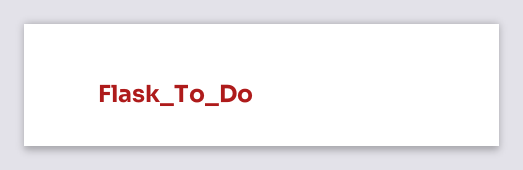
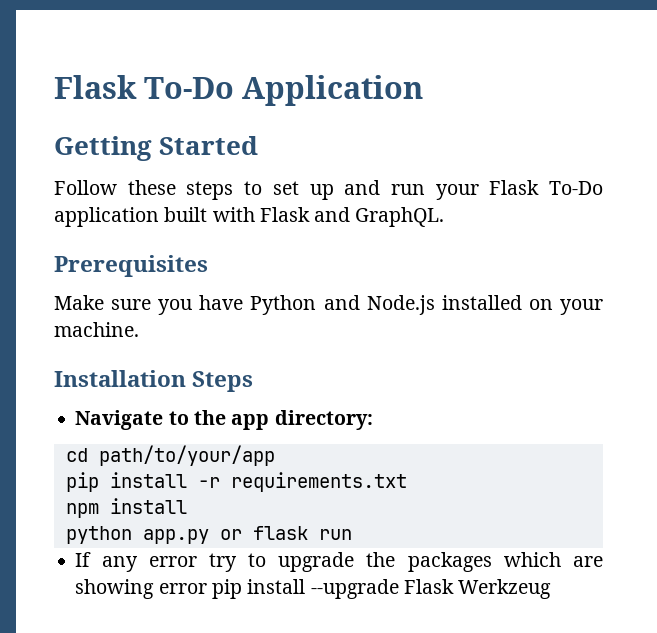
- Flask_To_Do
+ Flask To-Do Application
+ Getting Started
+ Follow these steps to set up and run your Flask To-Do application built with Flask and GraphQL.
+ Prerequisites
+ Make sure you have Python and Node.js installed on your machine.
+ Installation Steps
+ Navigate to the app directory:
+ cd path/to/your/app
+ pip install -r requirements.txt
+ npm install
+ python app.py or flask run
+ If any error try to upgrade the packages which are showing error pip install --upgrade Flask Werkzeug

